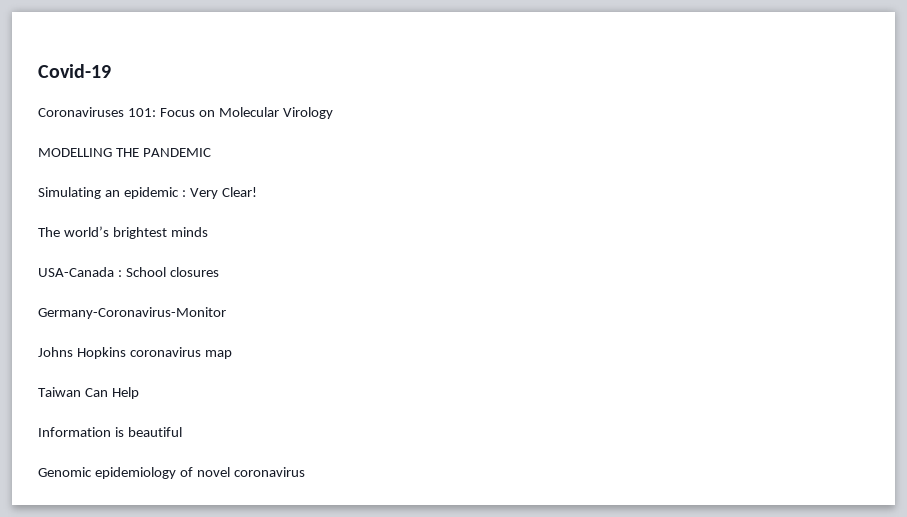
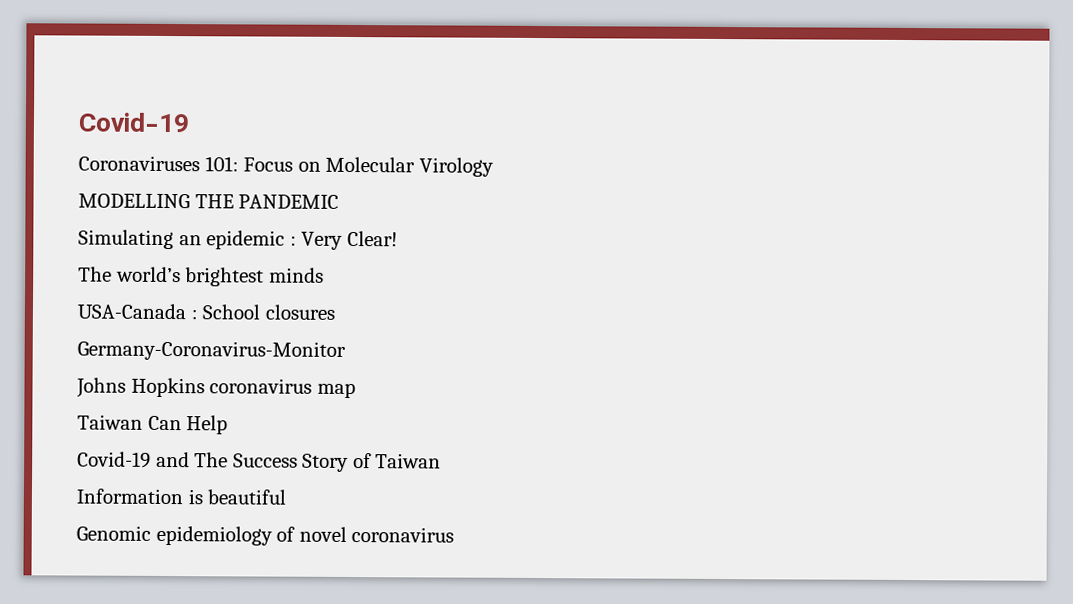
+ Covid-19 and The Success Story of Taiwan

